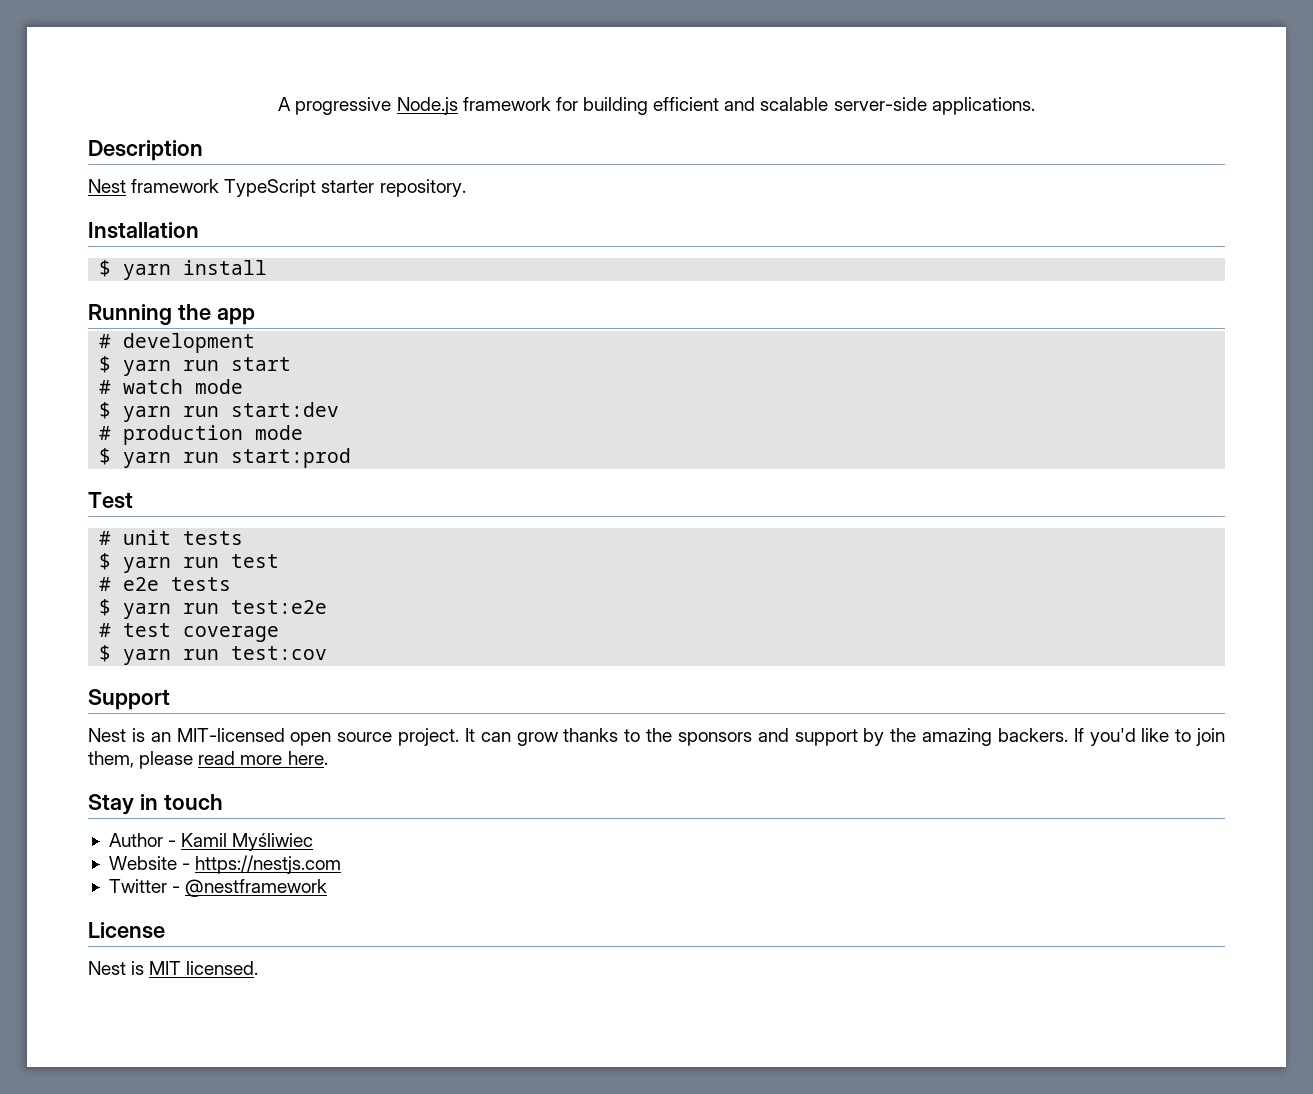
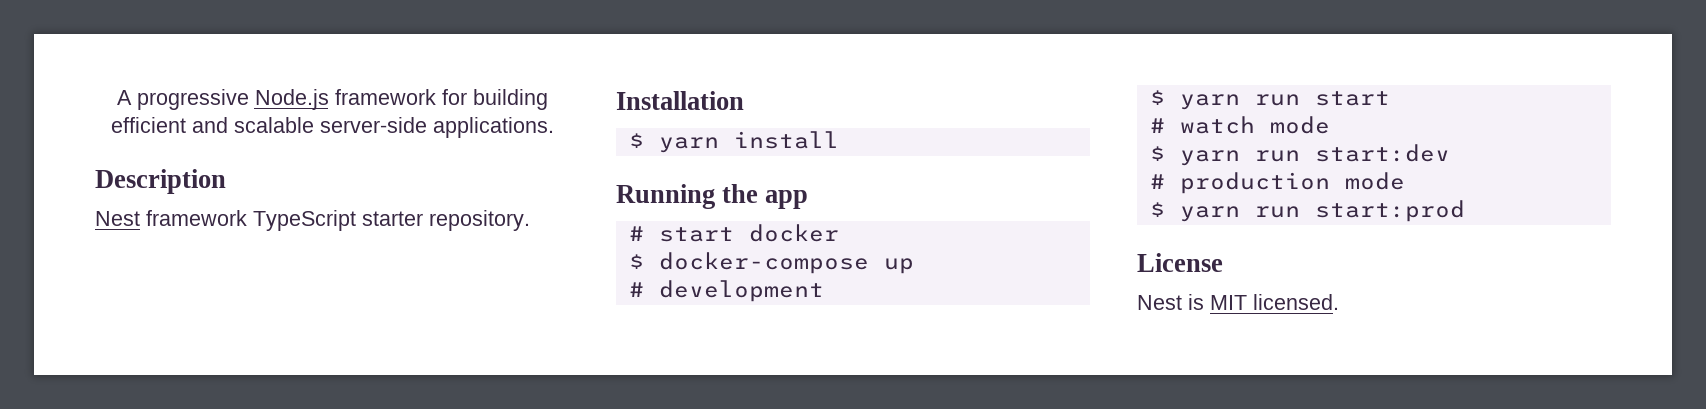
+ # start docker
+ $ docker-compose up
- Test
- # unit tests
- $ yarn run test
- # e2e tests
- $ yarn run test:e2e
- # test coverage
- $ yarn run test:cov
- Support
- Nest is an MIT-licensed open source project. It can grow thanks to the sponsors and support by the amazing backers. If you'd like to join them, please read more here.
- Stay in touch
- Author - Kamil Myśliwiec
- Website - https://nestjs.com
- Twitter - @nestframework

